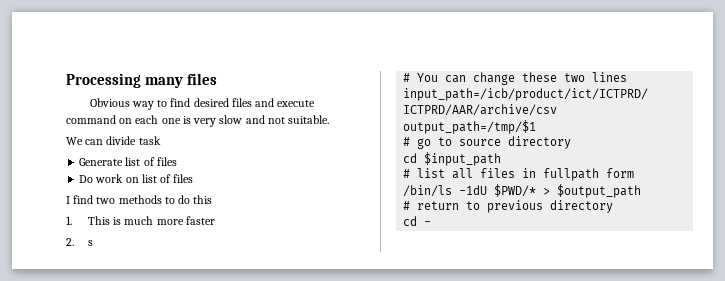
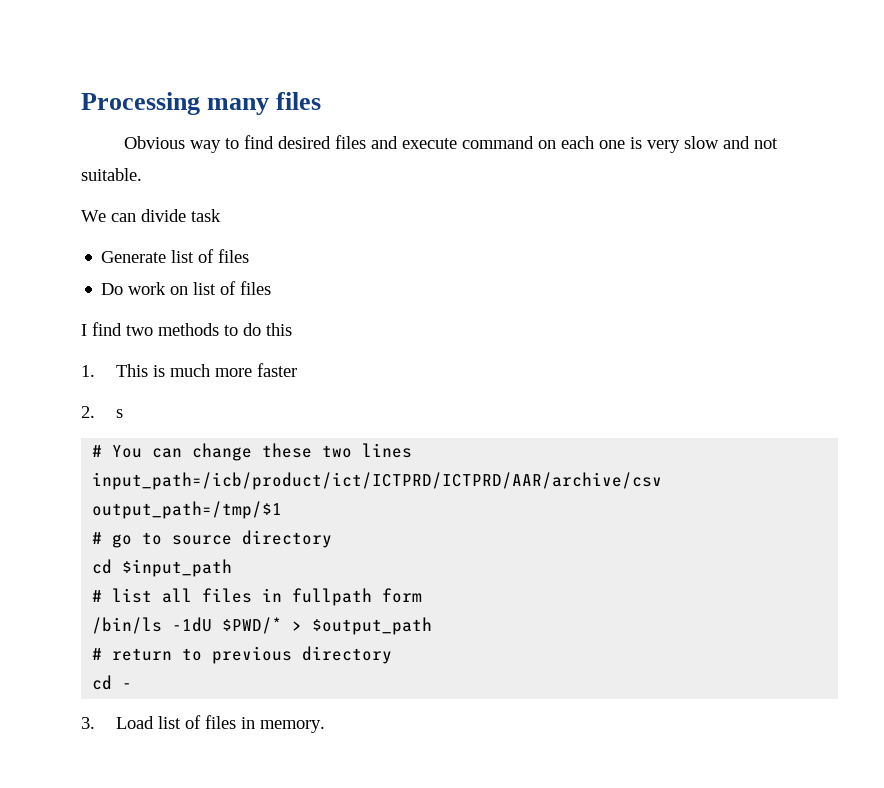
+ 3. Load list of files in memory.

